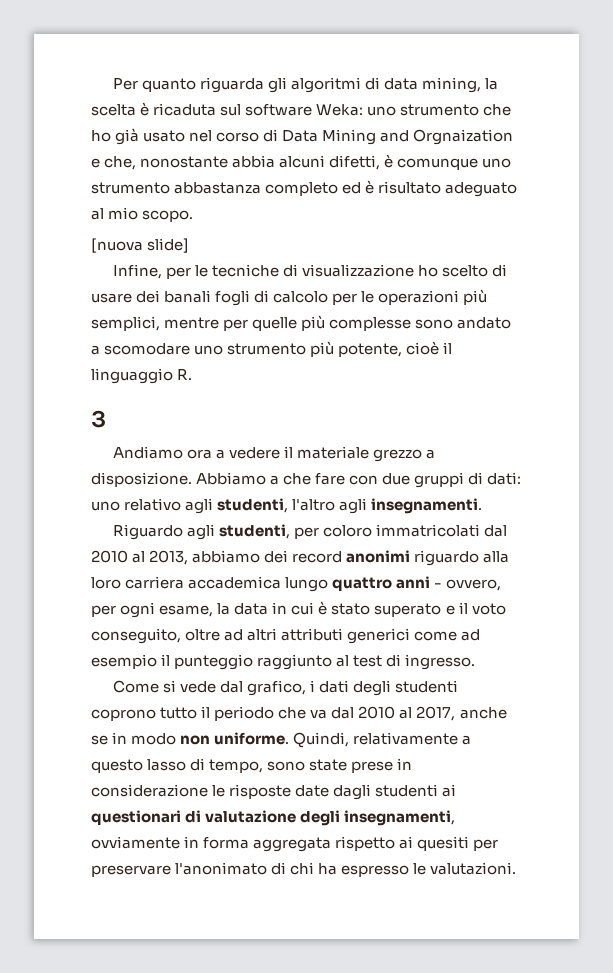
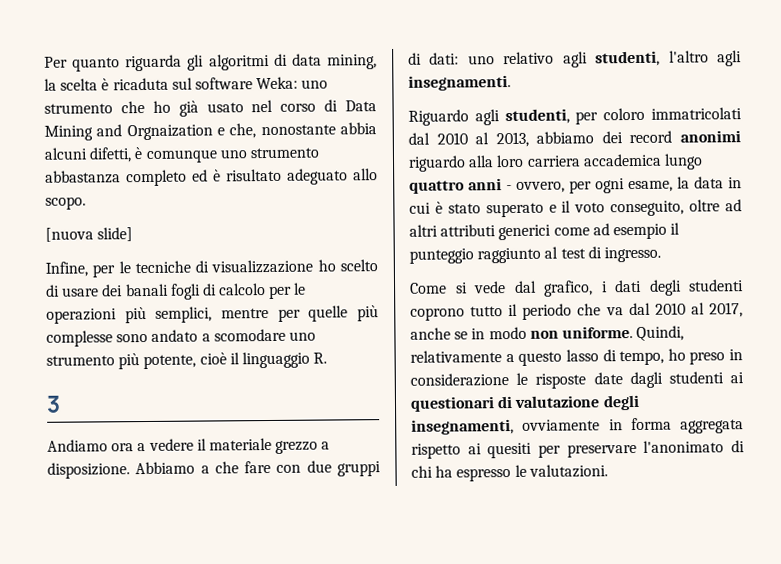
- Per quanto riguarda gli algoritmi di data mining, la scelta è ricaduta sul software Weka: uno strumento che ho già usato nel corso di Data Mining and Orgnaization e che, nonostante abbia alcuni difetti, è comunque uno strumento abbastanza completo ed è risultato adeguato al mio scopo.
+ Per quanto riguarda gli algoritmi di data mining, la scelta è ricaduta sul software Weka: uno strumento che ho già usato nel corso di Data Mining and Orgnaization e che, nonostante abbia alcuni difetti, è comunque uno strumento abbastanza completo ed è risultato adeguato allo scopo.
- Quindi, relativamente a questo lasso di tempo, sono state prese in considerazione le risposte date dagli studenti ai questionari di valutazione degli insegnamenti, ovviamente in forma aggregata rispetto ai quesiti per preservare l'anonimato di chi ha espresso le valutazioni.
+ Quindi, relativamente a questo lasso di tempo, ho preso in considerazione le risposte date dagli studenti ai questionari di valutazione degli insegnamenti, ovviamente in forma aggregata rispetto ai quesiti per preservare l'anonimato di chi ha espresso le valutazioni.

